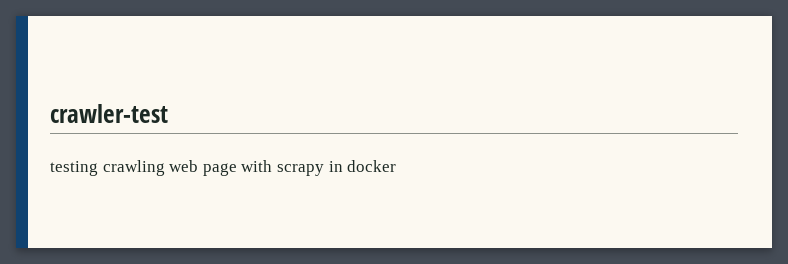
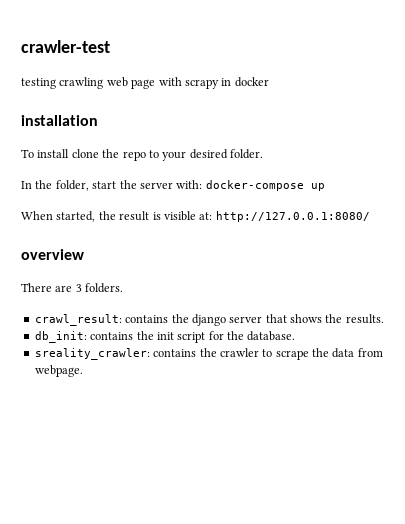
+ installation
+ To install clone the repo to your desired folder.
+ In the folder, start the server with: docker-compose up
+ When started, the result is visible at: http://127.0.0.1:8080/
+ overview
+ There are 3 folders.
+ crawl_result: contains the django server that shows the results.
+ db_init: contains the init script for the database.
+ sreality_crawler: contains the crawler to scrape the data from webpage.

